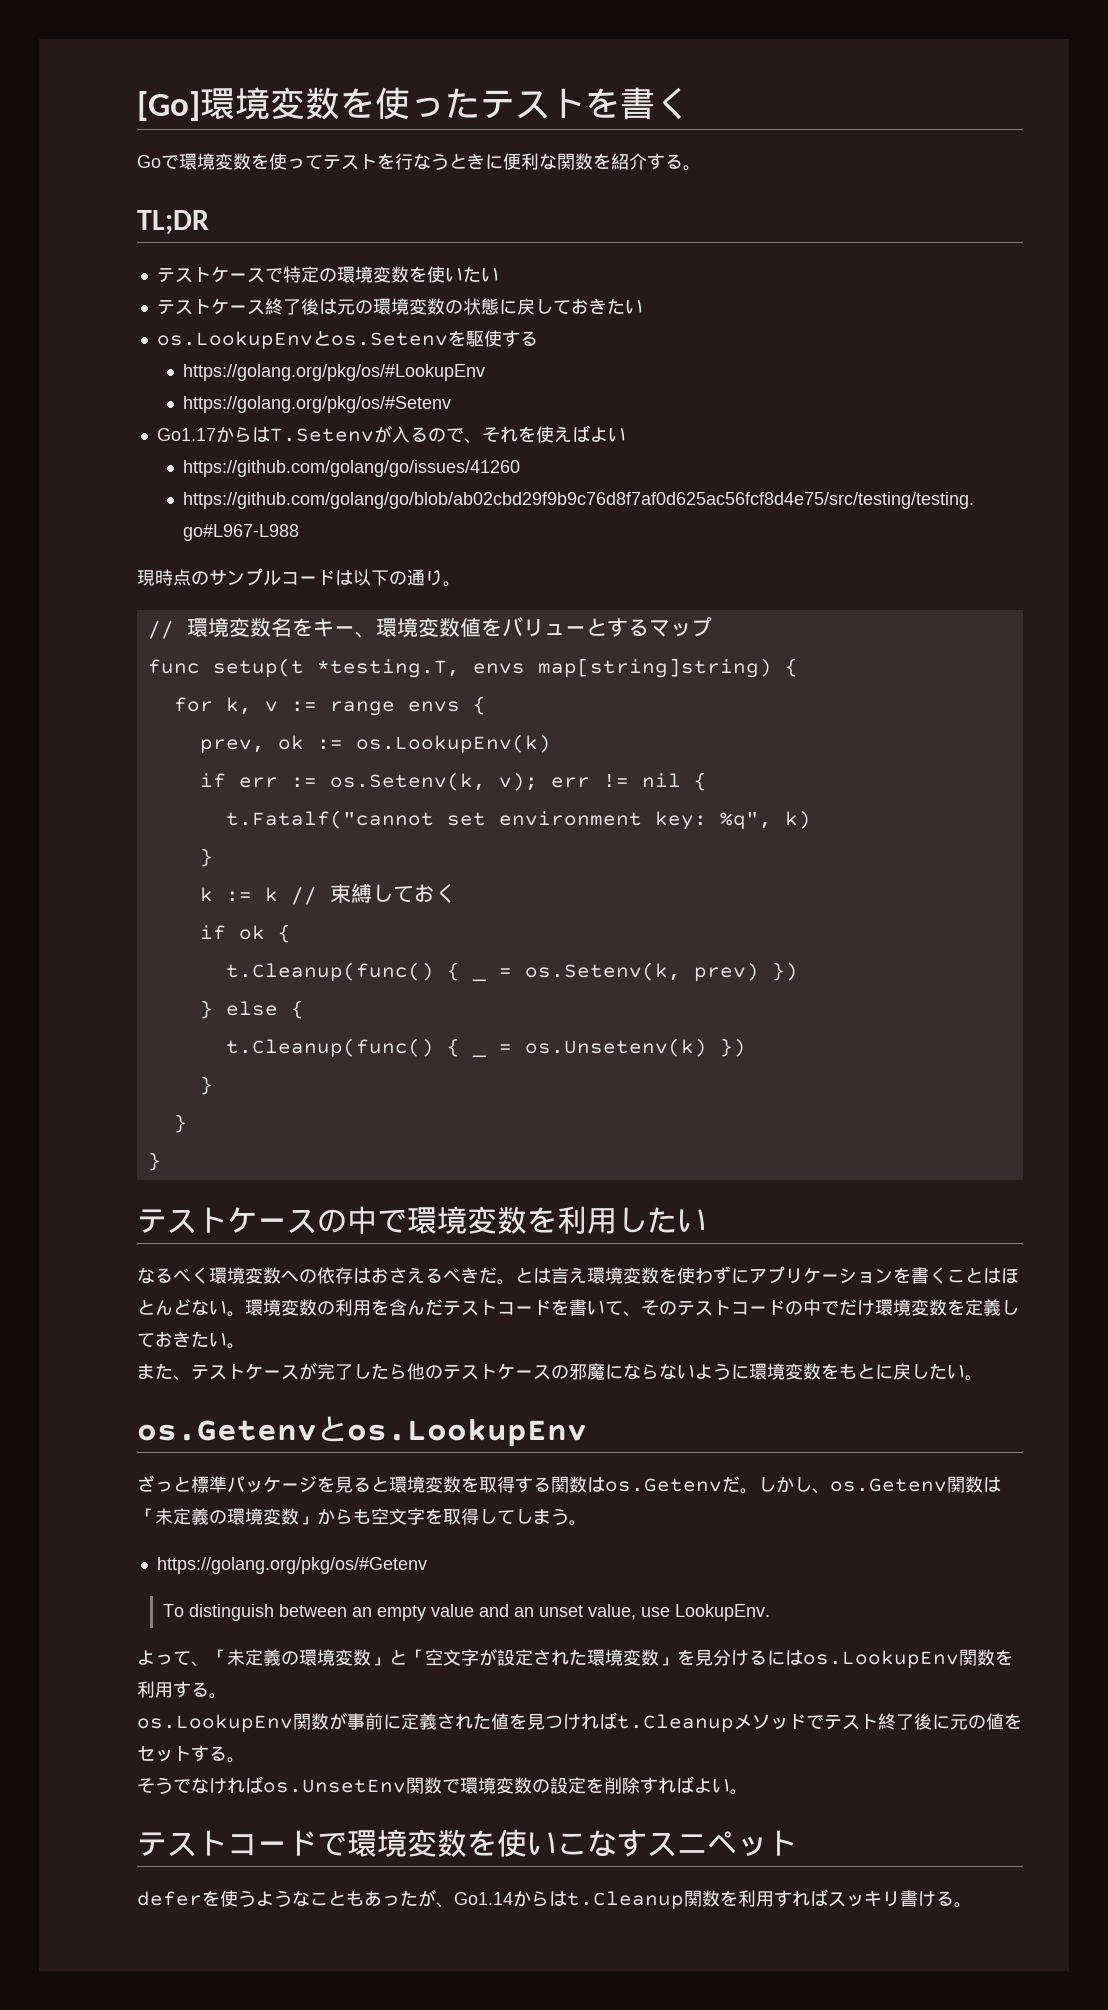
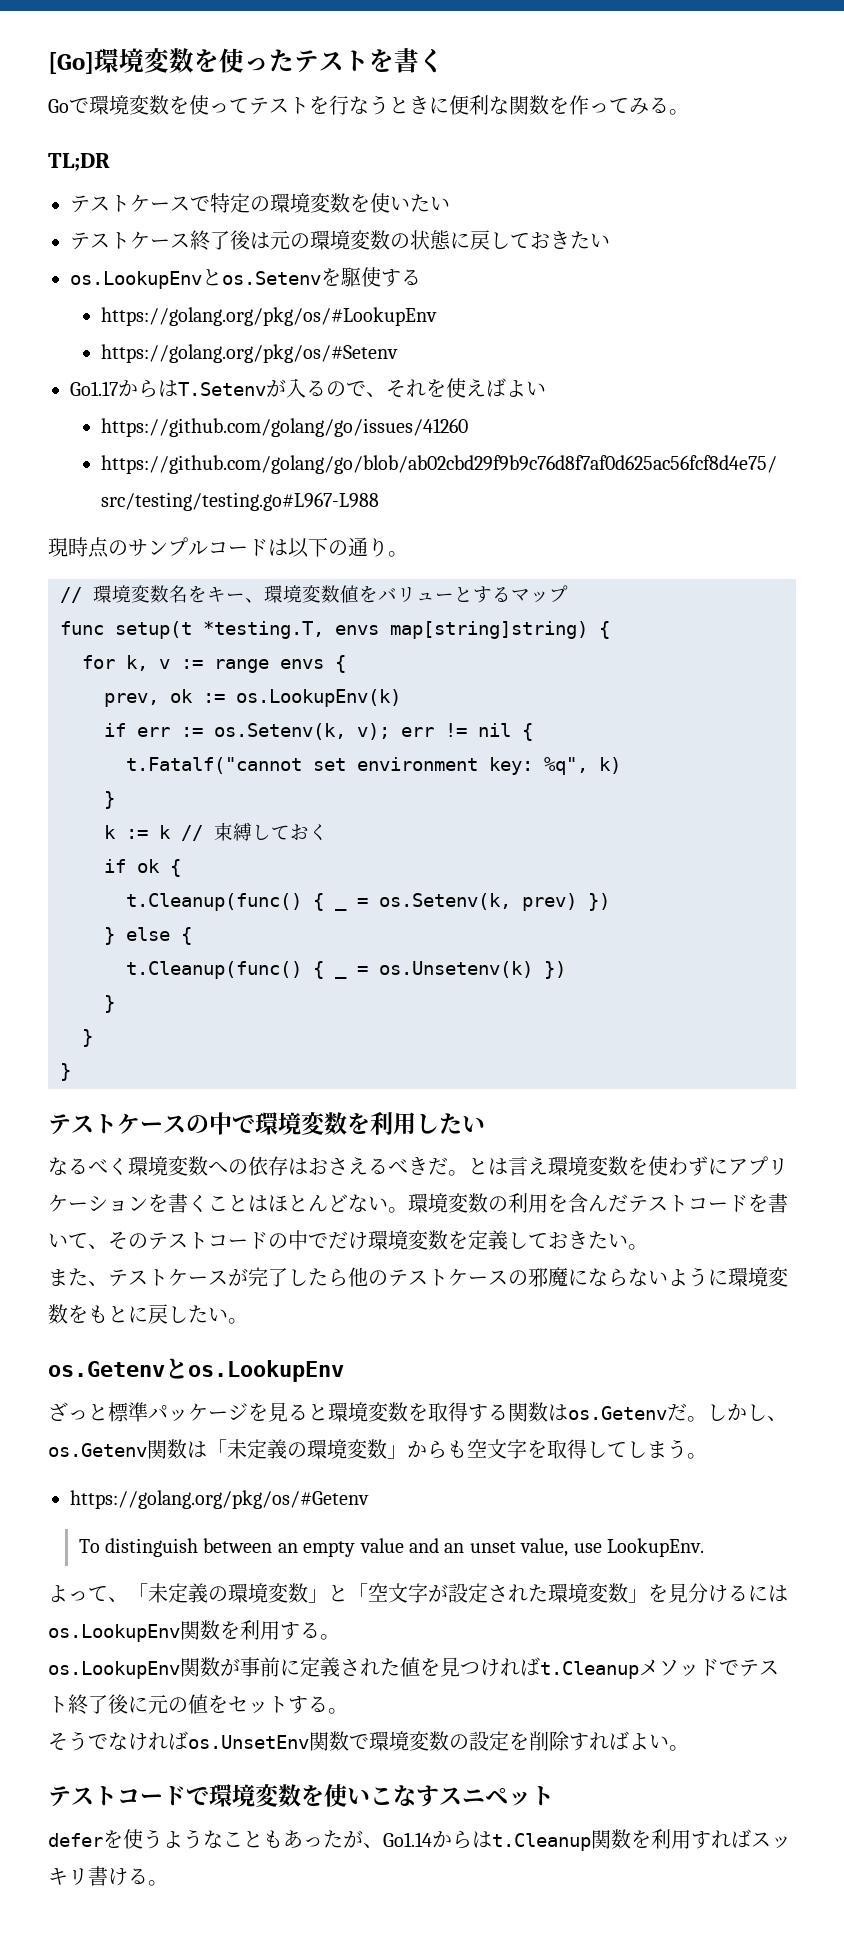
- Goで環境変数を使ってテストを行なうときに便利な関数を紹介する。
+ Goで環境変数を使ってテストを行なうときに便利な関数を作ってみる。

